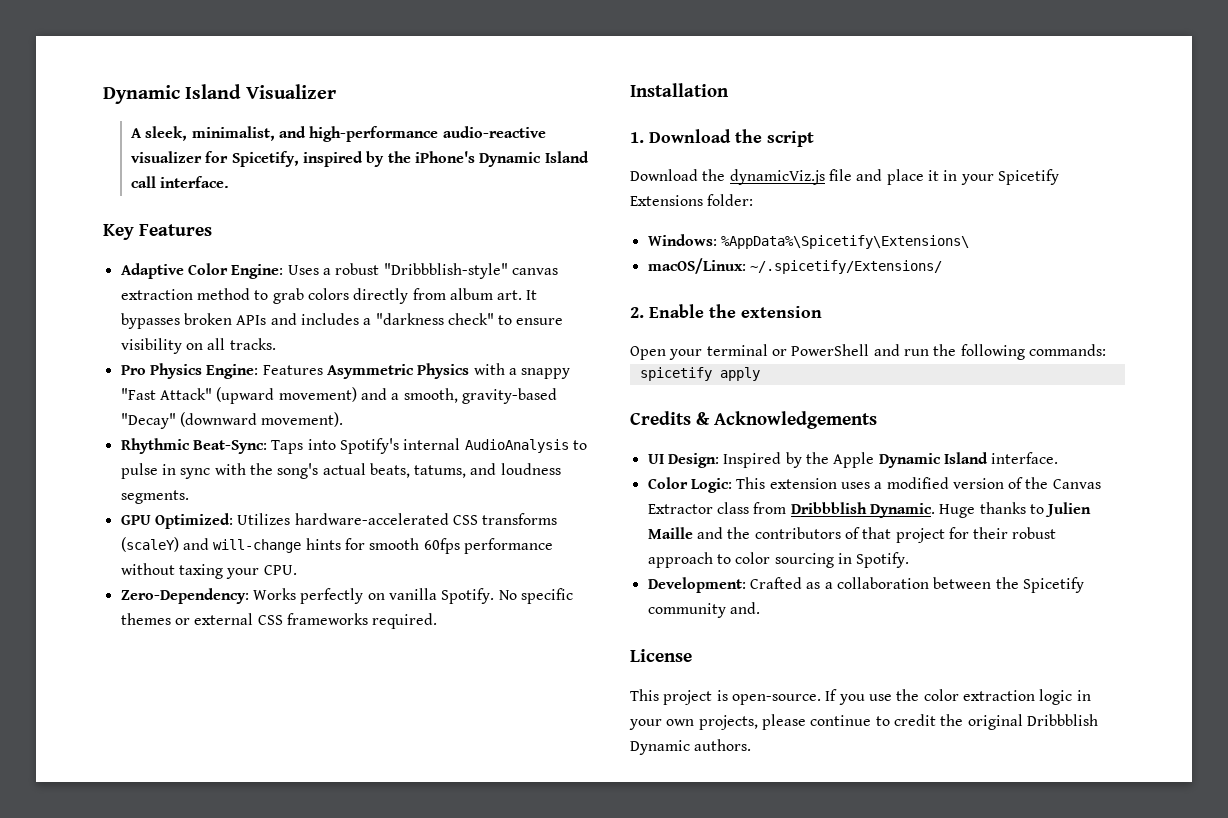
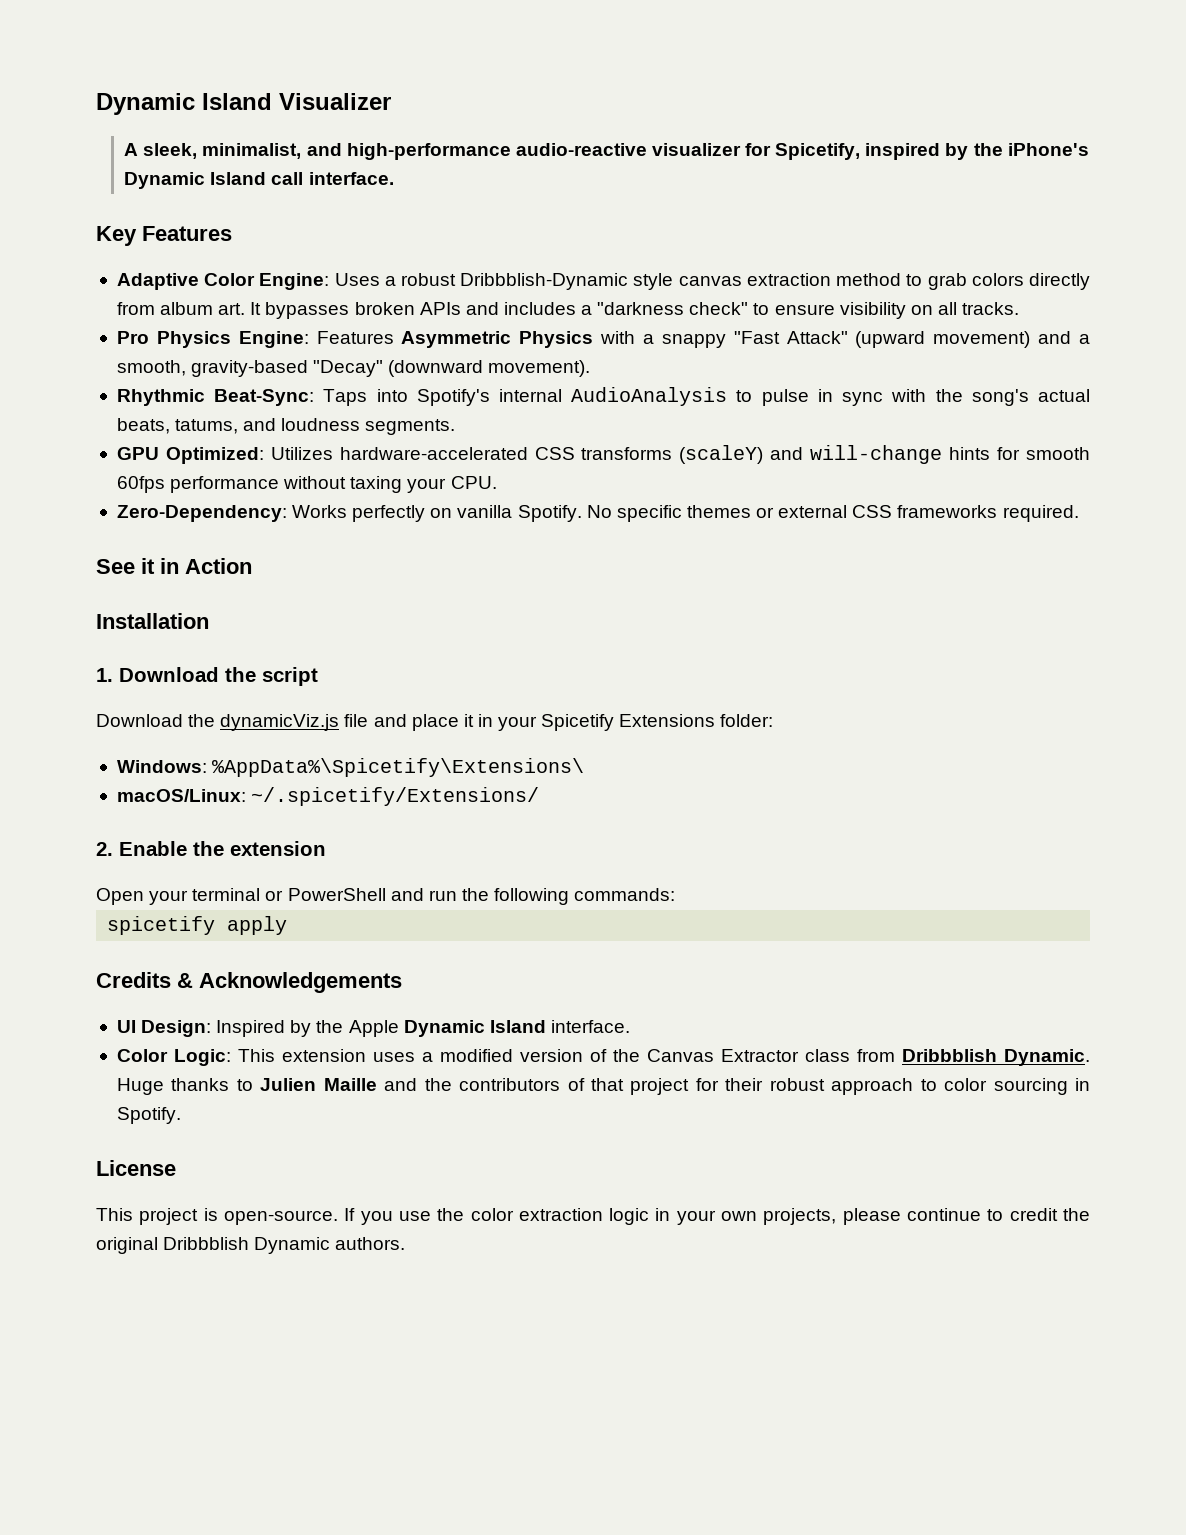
- Adaptive Color Engine: Uses a robust "Dribbblish-style" canvas extraction method to grab colors directly from album art. It bypasses broken APIs and includes a "darkness check" to ensure visibility on all tracks.
+ Adaptive Color Engine: Uses a robust Dribbblish-Dynamic style canvas extraction method to grab colors directly from album art. It bypasses broken APIs and includes a "darkness check" to ensure visibility on all tracks.
+ See it in Action
- Development: Crafted as a collaboration between the Spicetify community and.

